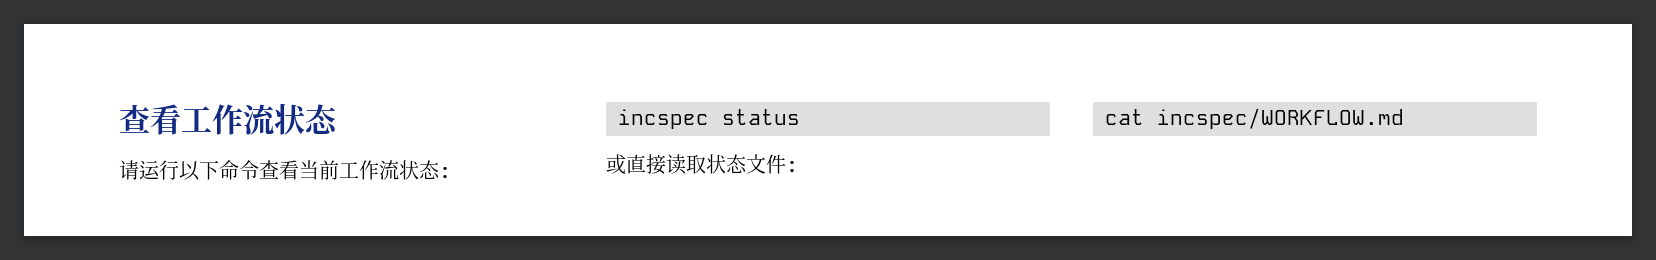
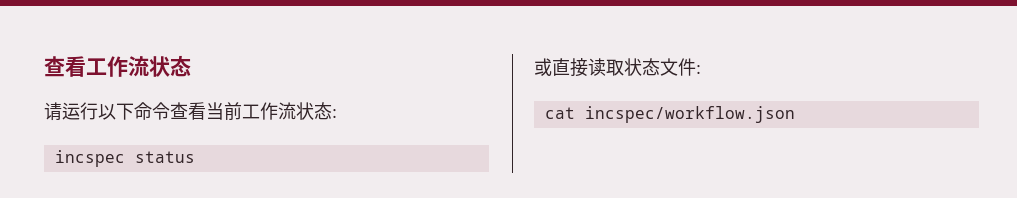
- cat incspec/WORKFLOW.md
+ cat incspec/workflow.json

